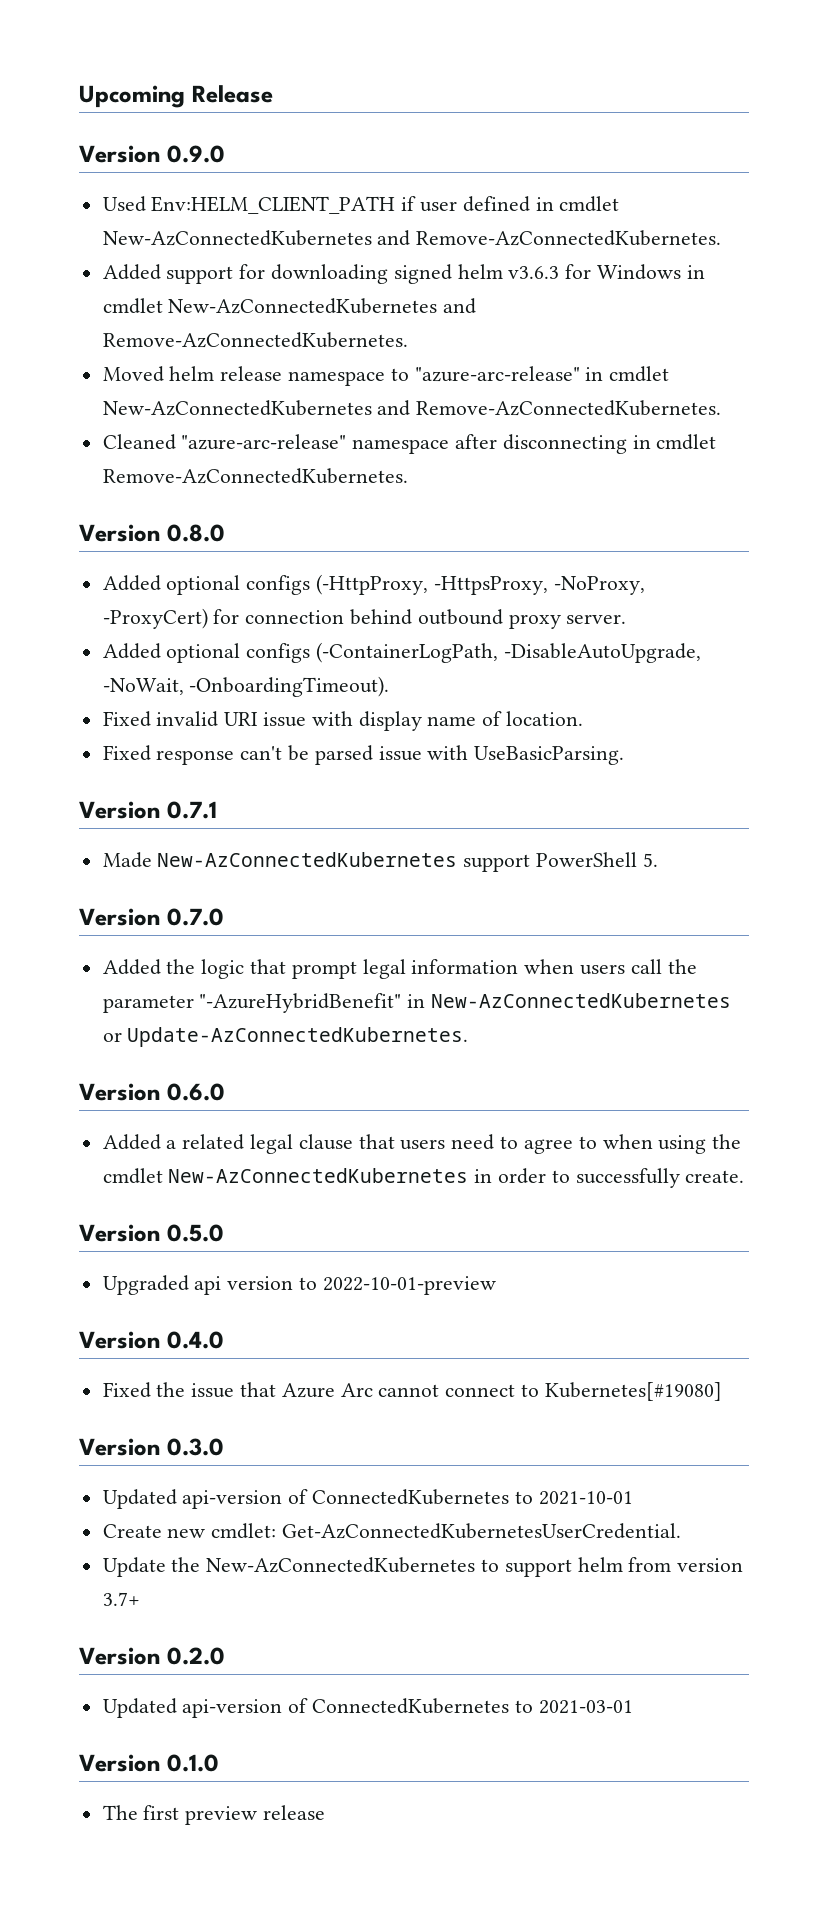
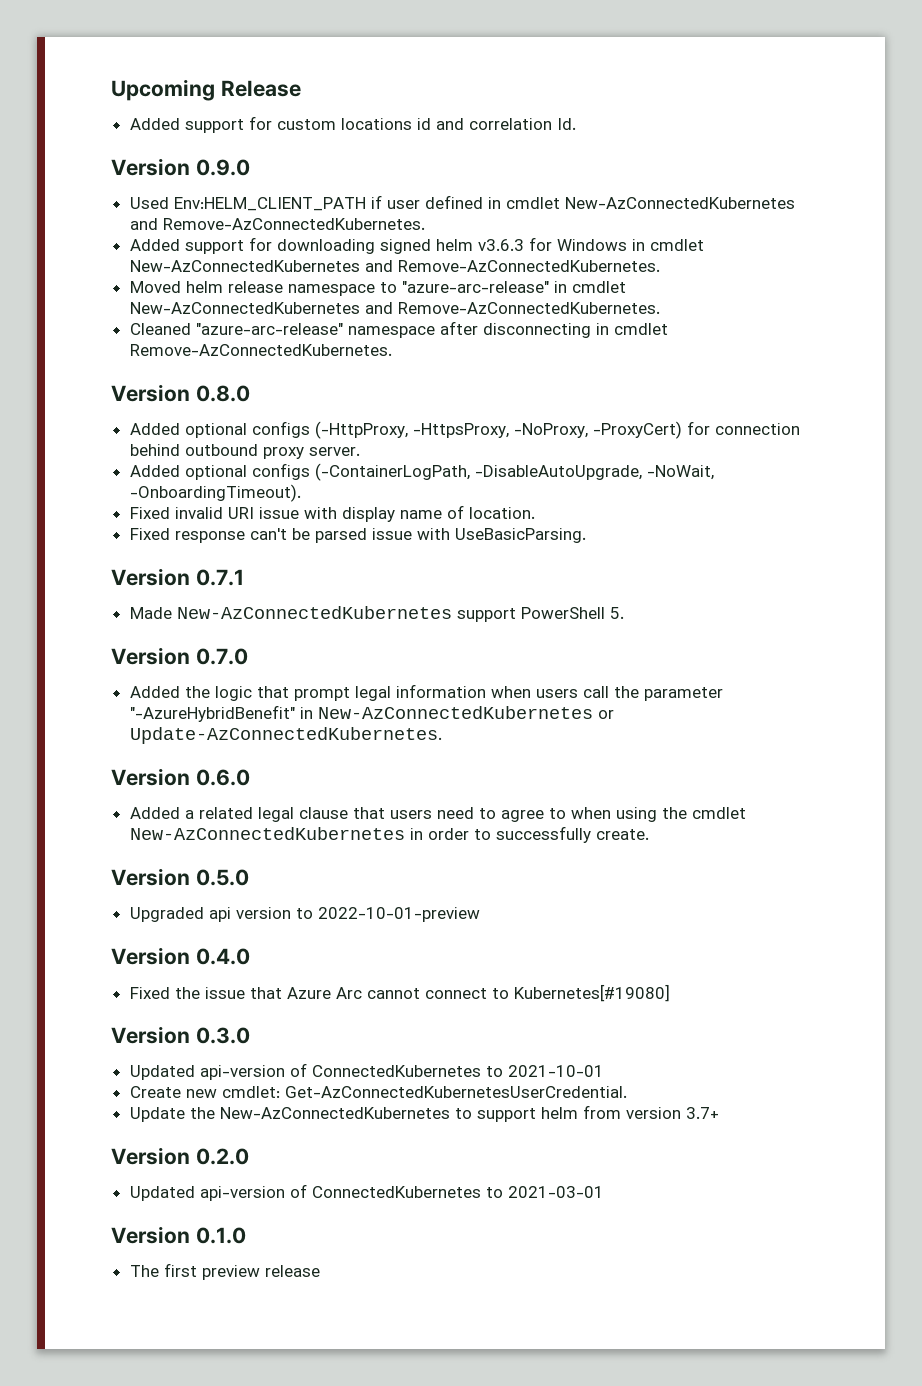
+ Added support for custom locations id and correlation Id.

